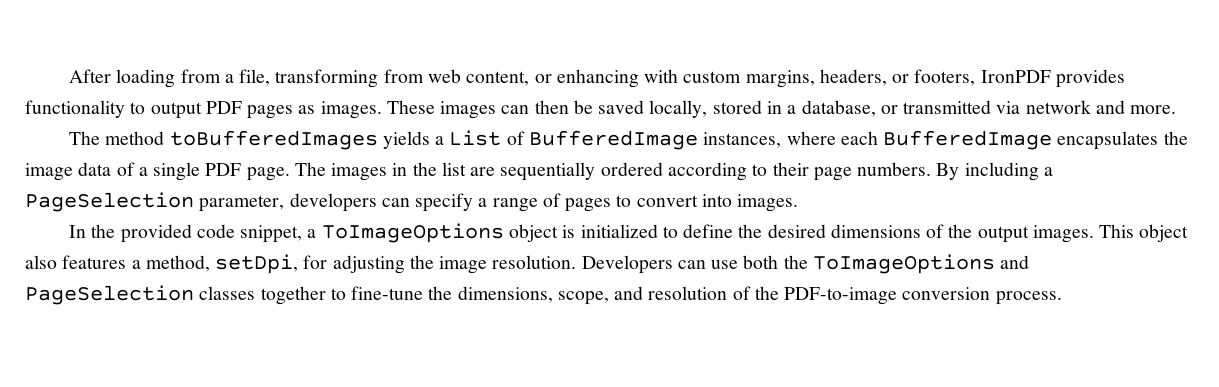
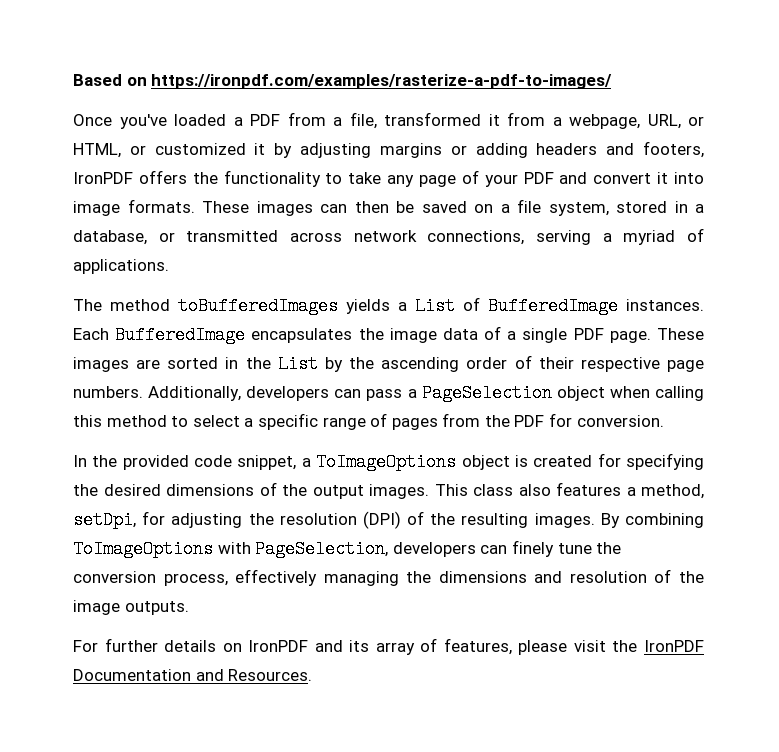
- After loading from a file, transforming from web content, or enhancing with custom margins, headers, or footers, IronPDF provides functionality to output PDF pages as images.
+ Based on https://ironpdf.com/examples/rasterize-a-pdf-to-images/
+ Once you've loaded a PDF from a file, transformed it from a webpage, URL, or HTML, or customized it by adjusting margins or adding headers and footers, IronPDF offers the functionality to take any page of your PDF and convert it into image formats.
- These images can then be saved locally, stored in a database, or transmitted via network and more.
+ These images can then be saved on a file system, stored in a database, or transmitted across network connections, serving a myriad of applications.
- The method toBufferedImages yields a List of BufferedImage instances, where each BufferedImage encapsulates the image data of a single PDF page.
+ The method toBufferedImages yields a List of BufferedImage instances. Each BufferedImage encapsulates the image data of a single PDF page.
- The images in the list are sequentially ordered according to their page numbers. By including a PageSelection parameter, developers can specify a range of pages to convert into images.
+ These images are sorted in the List by the ascending order of their respective page numbers. Additionally, developers can pass a PageSelection object when calling this method to select a specific range of pages from the PDF for conversion.
- In the provided code snippet, a ToImageOptions object is initialized to define the desired dimensions of the output images.
+ In the provided code snippet, a ToImageOptions object is created for specifying the desired dimensions of the output images.
- This object also features a method, setDpi, for adjusting the image resolution. Developers can use both the ToImageOptions and PageSelection classes together to fine-tune the dimensions, scope, and resolution of the PDF-to-image conversion process.
+ This class also features a method, setDpi, for adjusting the resolution (DPI) of the resulting images. By combining ToImageOptions with PageSelection, developers can finely tune the conversion process, effectively managing the dimensions and resolution of the image outputs.
+ For further details on IronPDF and its array of features, please visit the IronPDF Documentation and Resources.

